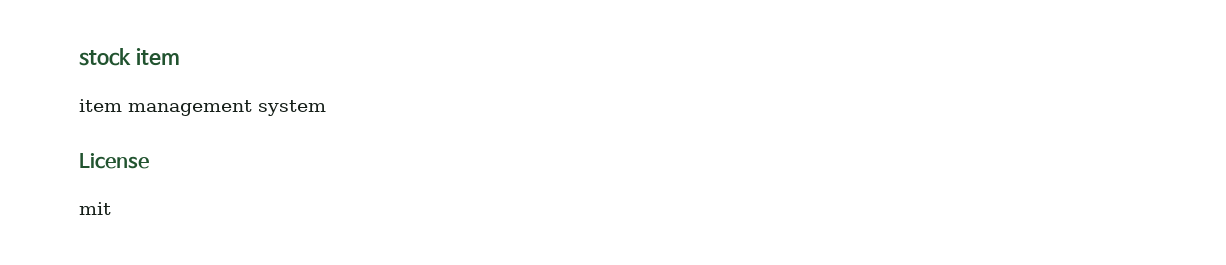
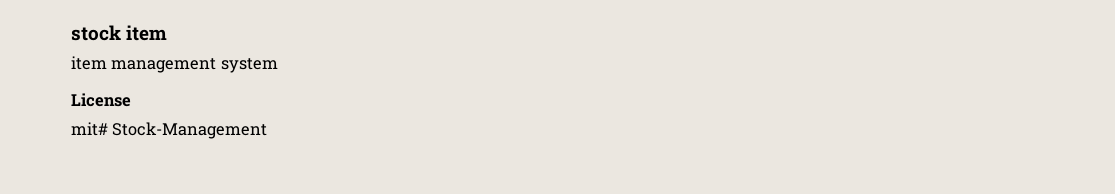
- mit
+ mit# Stock-Management

